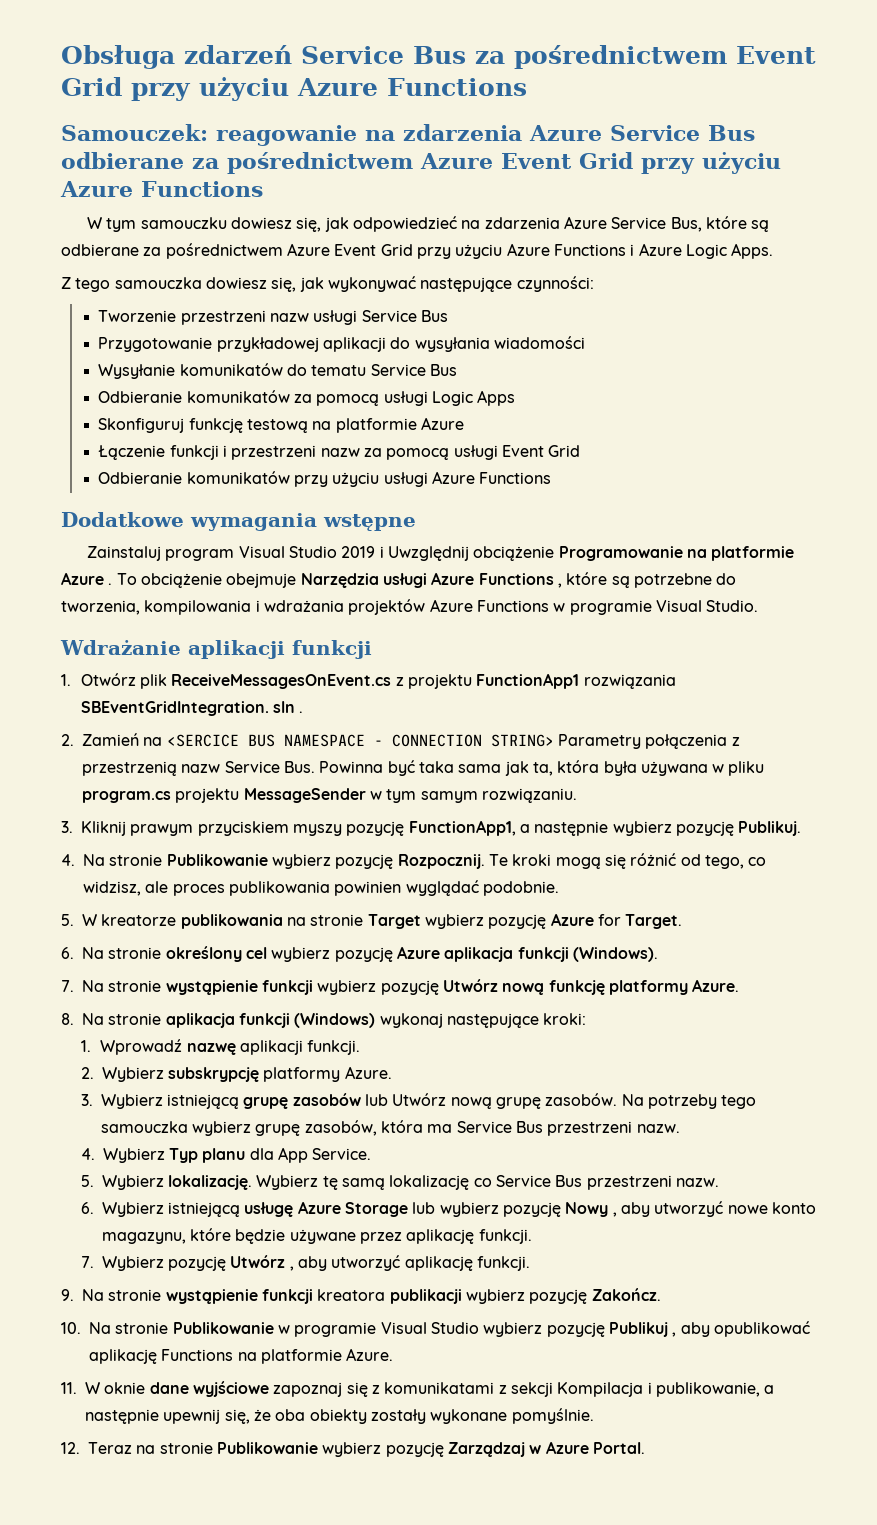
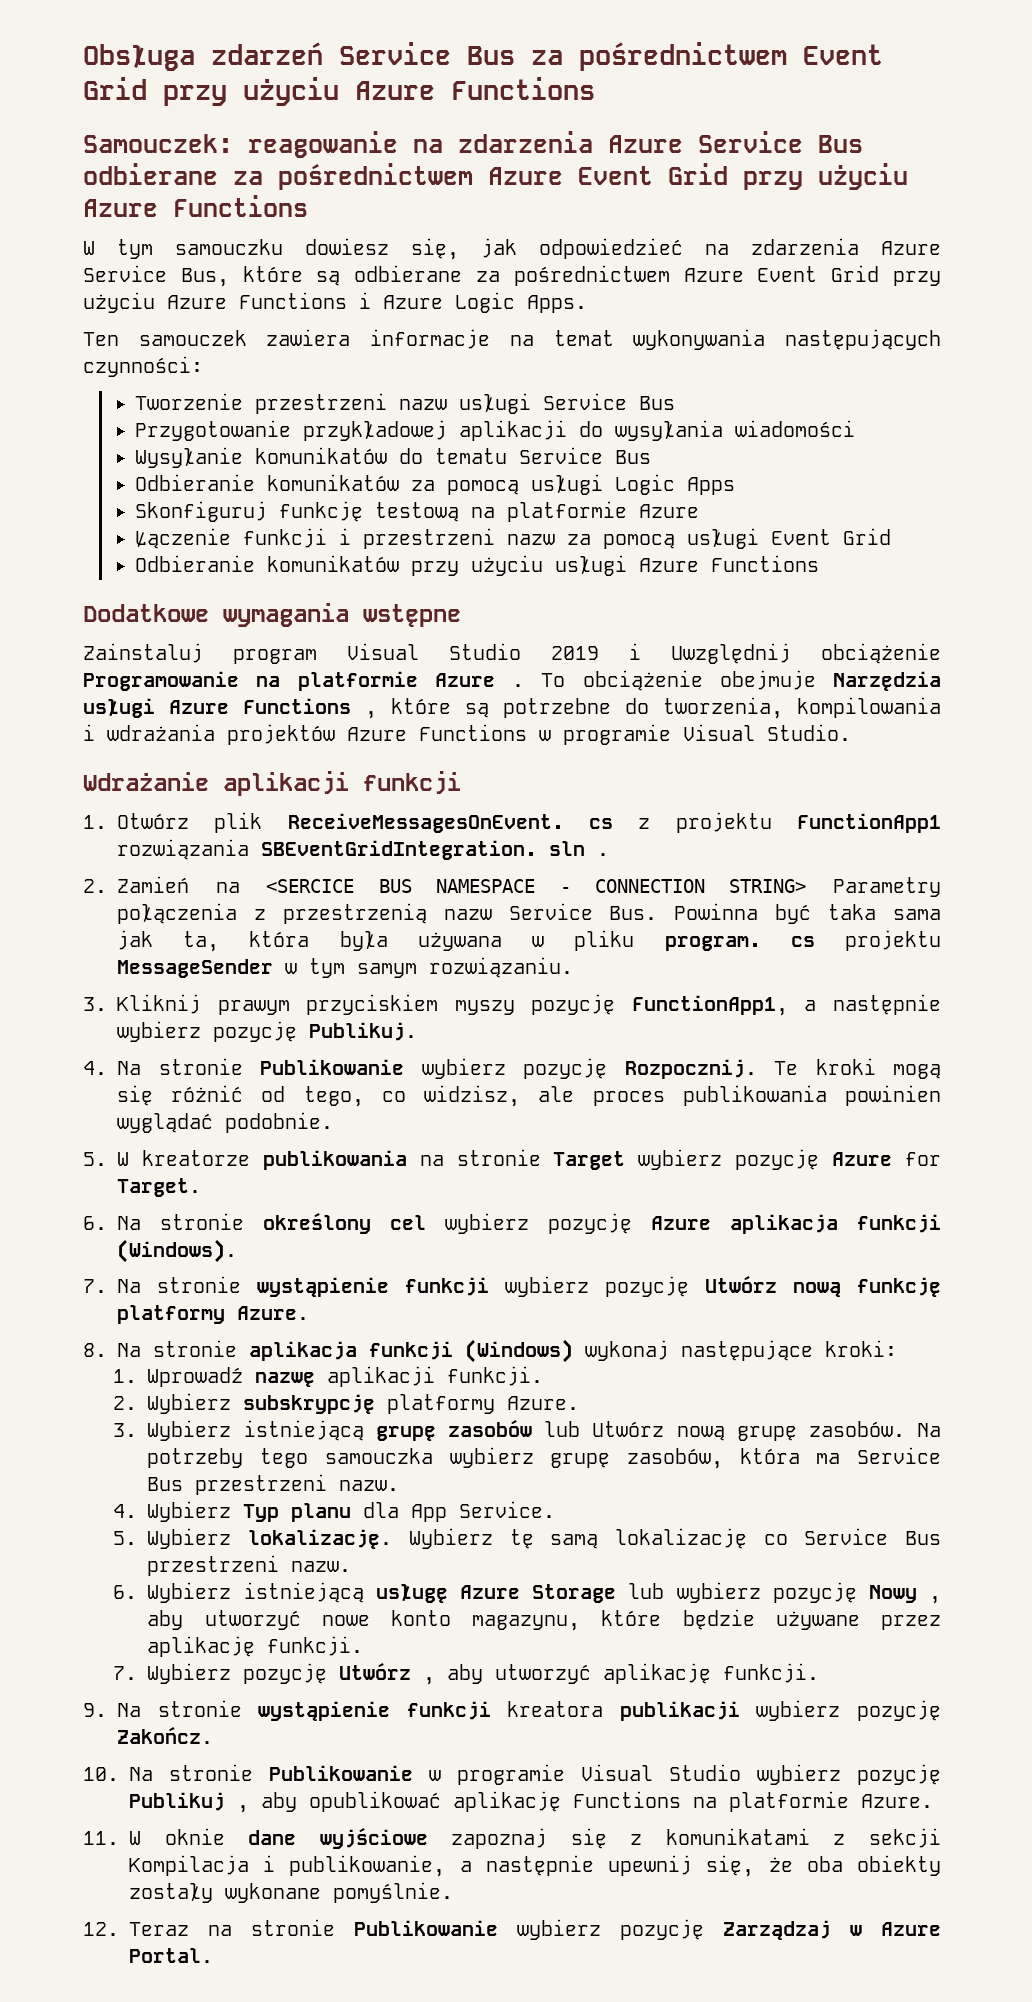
- Z tego samouczka dowiesz się, jak wykonywać następujące czynności:
+ Ten samouczek zawiera informacje na temat wykonywania następujących czynności:
- 1. Otwórz plik ReceiveMessagesOnEvent.cs z projektu FunctionApp1 rozwiązania SBEventGridIntegration. sln .
+ 1. Otwórz plik ReceiveMessagesOnEvent. cs z projektu FunctionApp1 rozwiązania SBEventGridIntegration. sln .
- 2. Zamień na <SERCICE BUS NAMESPACE - CONNECTION STRING> Parametry połączenia z przestrzenią nazw Service Bus. Powinna być taka sama jak ta, która była używana w pliku program.cs projektu MessageSender w tym samym rozwiązaniu.
+ 2. Zamień na <SERCICE BUS NAMESPACE - CONNECTION STRING> Parametry połączenia z przestrzenią nazw Service Bus. Powinna być taka sama jak ta, która była używana w pliku program. cs projektu MessageSender w tym samym rozwiązaniu.

